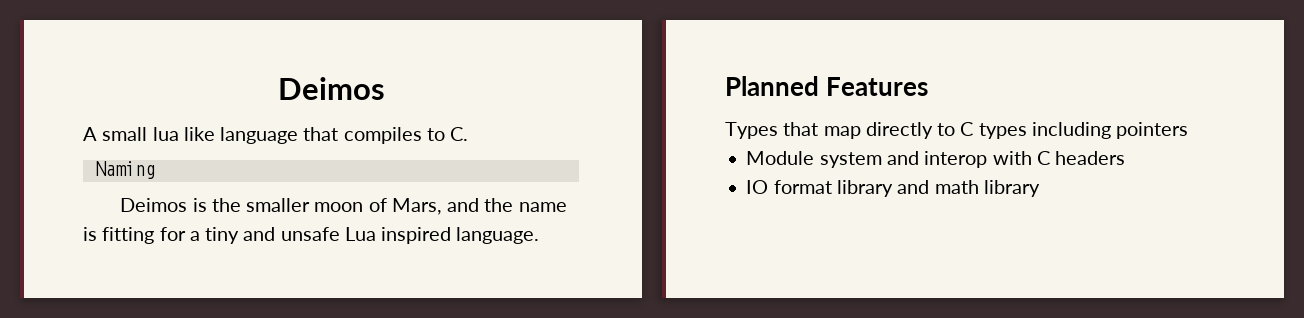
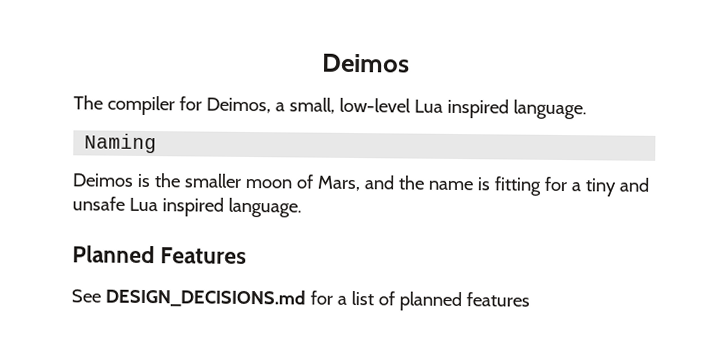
- A small lua like language that compiles to C.
+ The compiler for Deimos, a small, low-level Lua inspired language.
- Types that map directly to C types including pointers
- Module system and interop with C headers
- IO format library and math library
+ See DESIGN_DECISIONS.md for a list of planned features

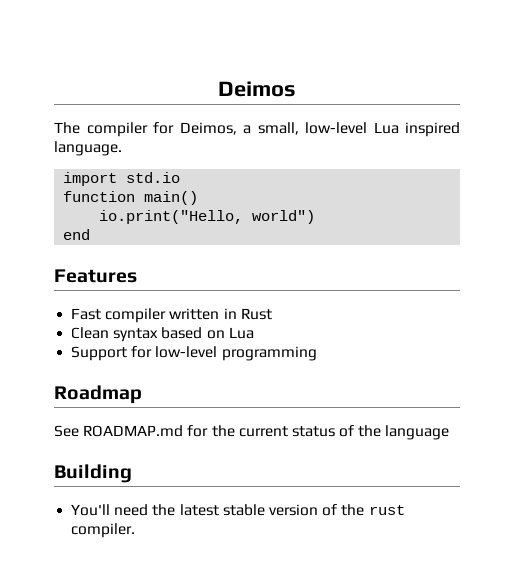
- Naming
- Deimos is the smaller moon of Mars, and the name is fitting for a tiny and unsafe Lua inspired language.
- Planned Features
- See DESIGN_DECISIONS.md for a list of planned features
+ import std.io
+ function main()
+ io.print("Hello, world")
+ end
+ Features
+ Fast compiler written in Rust
+ Clean syntax based on Lua
+ Support for low-level programming
+ Roadmap
+ See ROADMAP.md for the current status of the language
+ Building
+ You'll need the latest stable version of the rust compiler.

